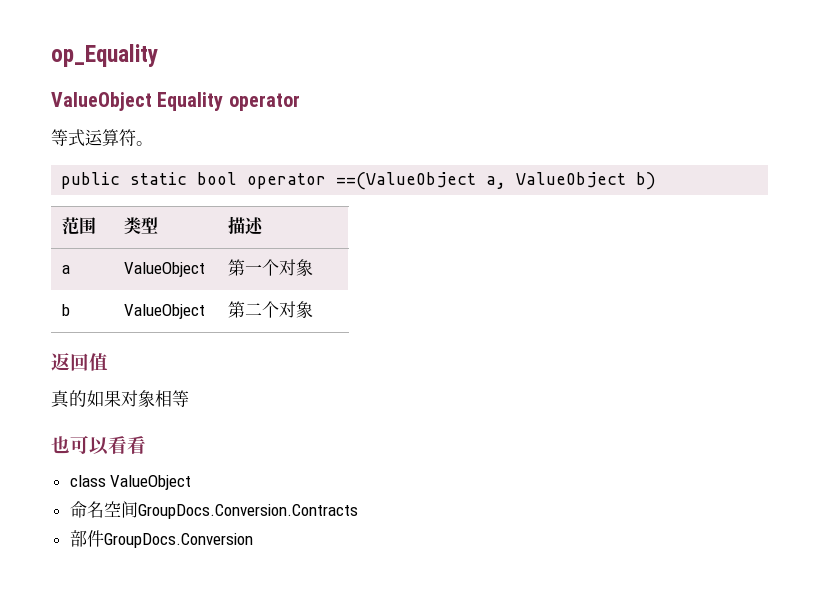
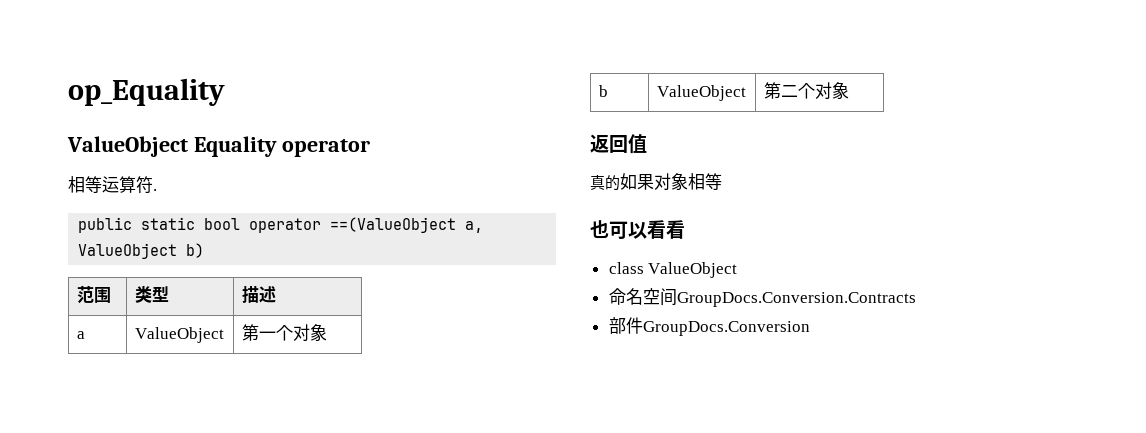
- 等式运算符。
+ 相等运算符.

